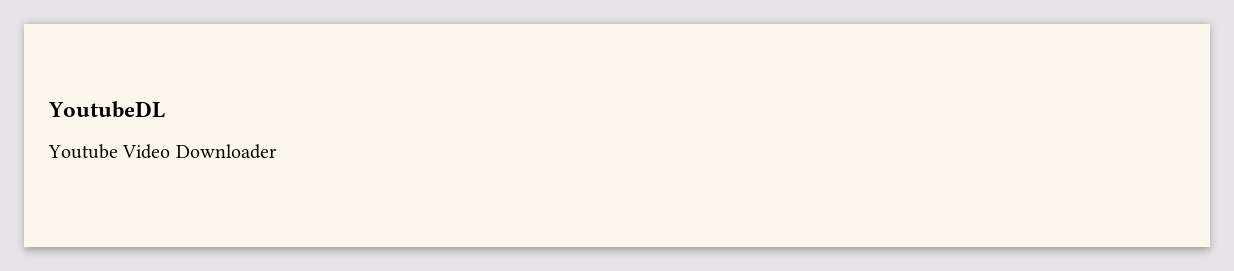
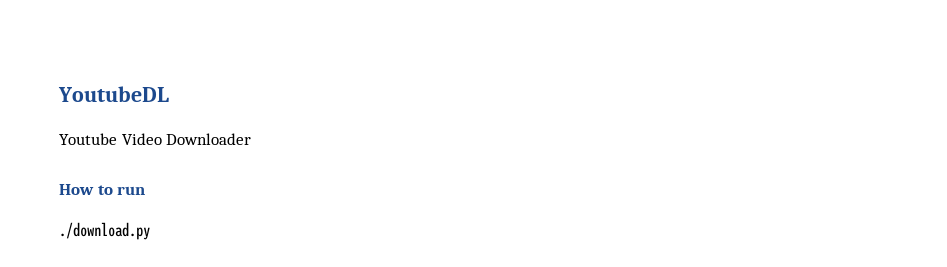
+ How to run
+ ./download.py

